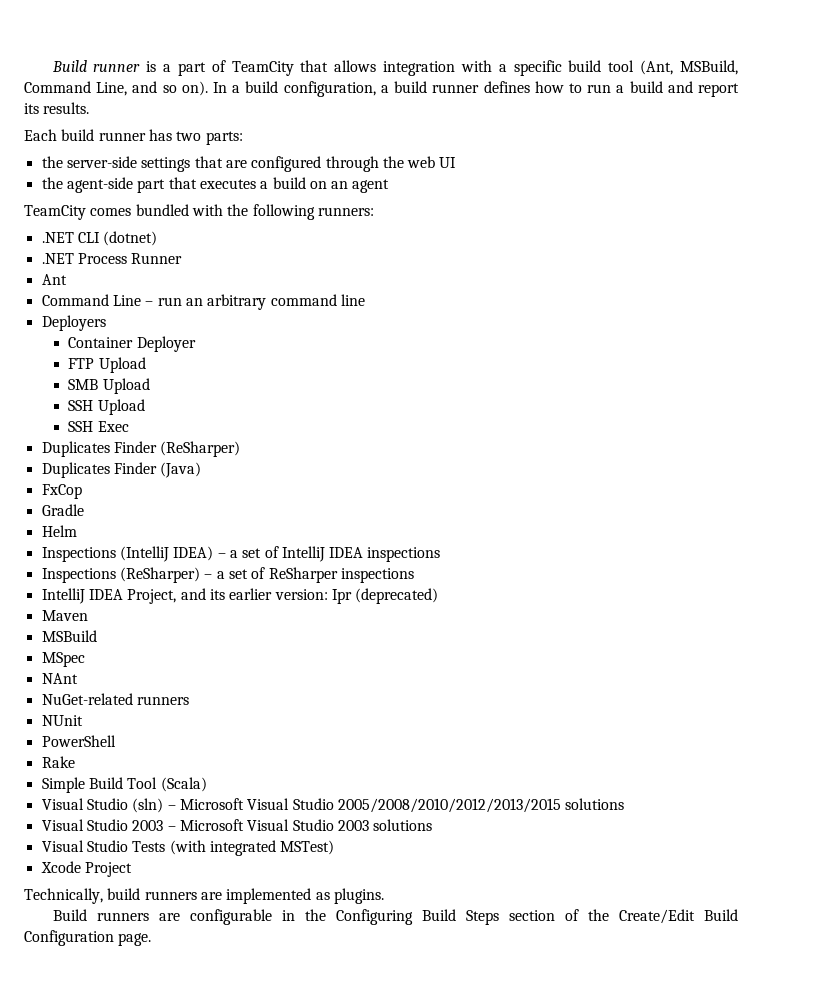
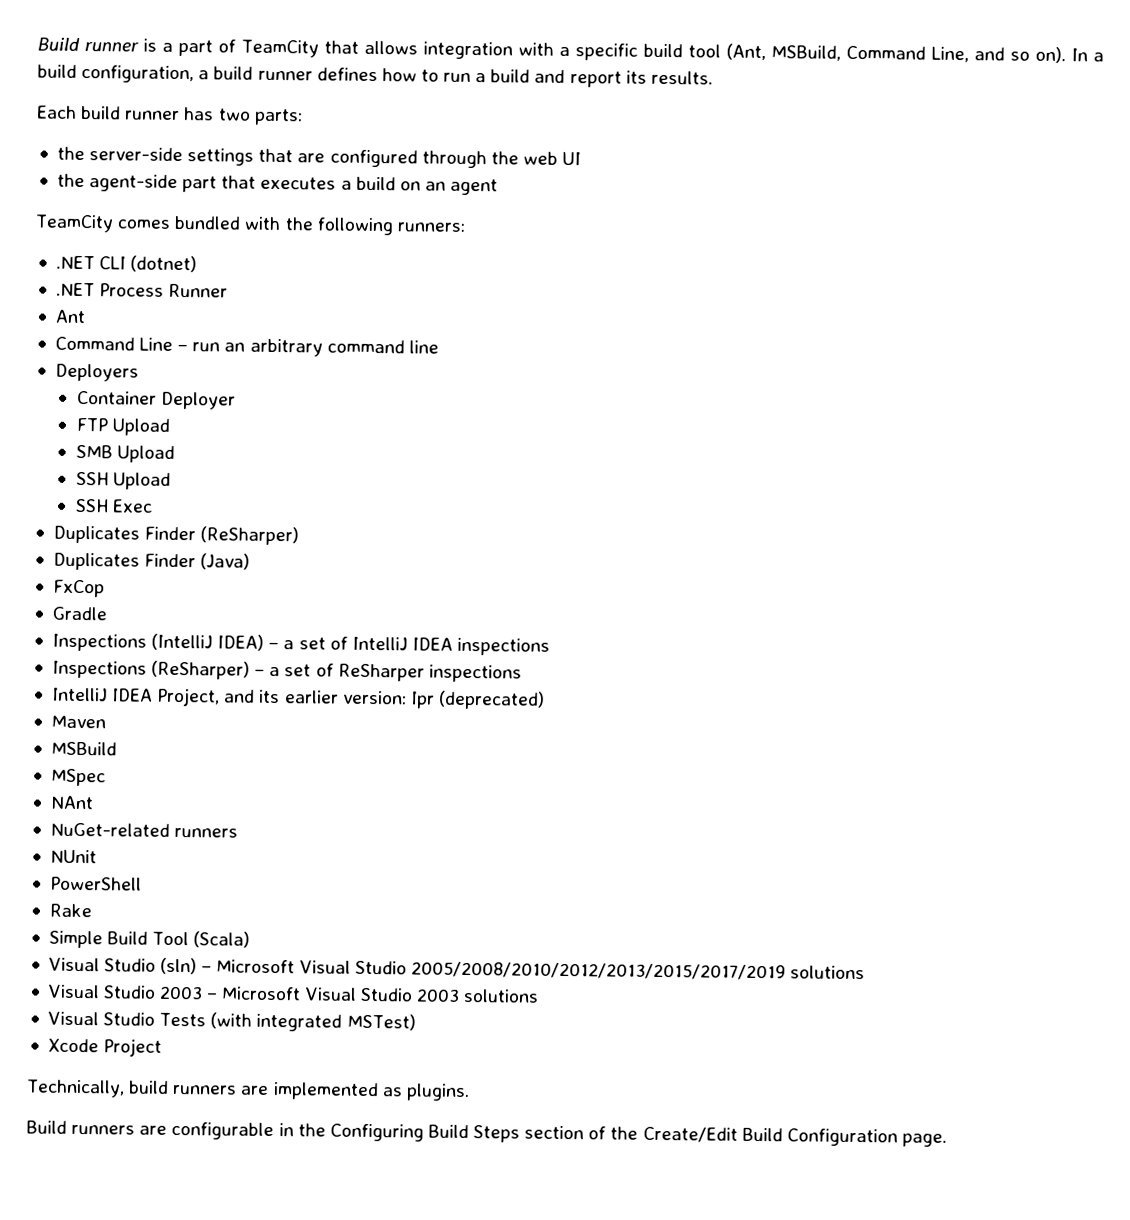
- Helm
- Visual Studio (sln) – Microsoft Visual Studio 2005/2008/2010/2012/2013/2015 solutions
+ Visual Studio (sln) – Microsoft Visual Studio 2005/2008/2010/2012/2013/2015/2017/2019 solutions

